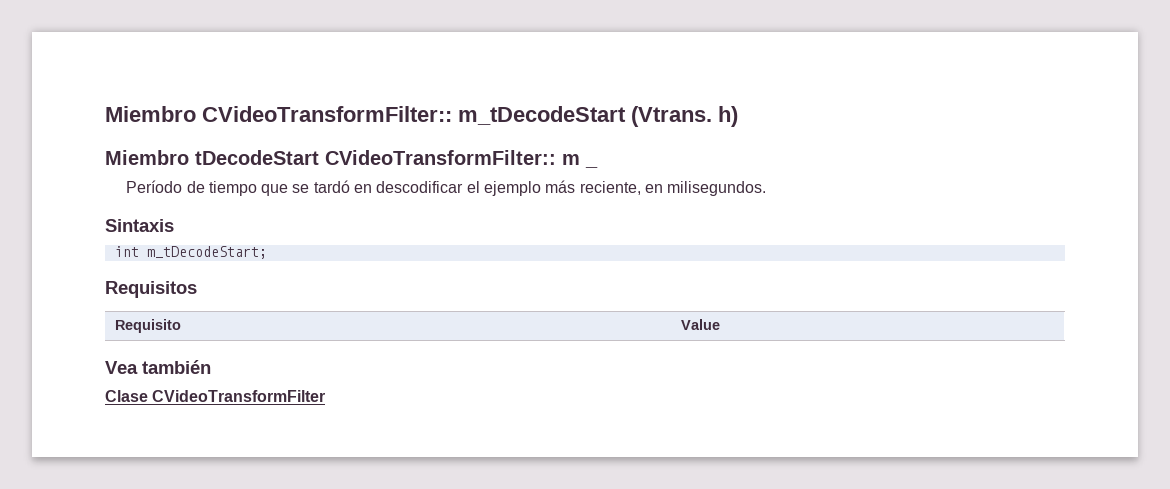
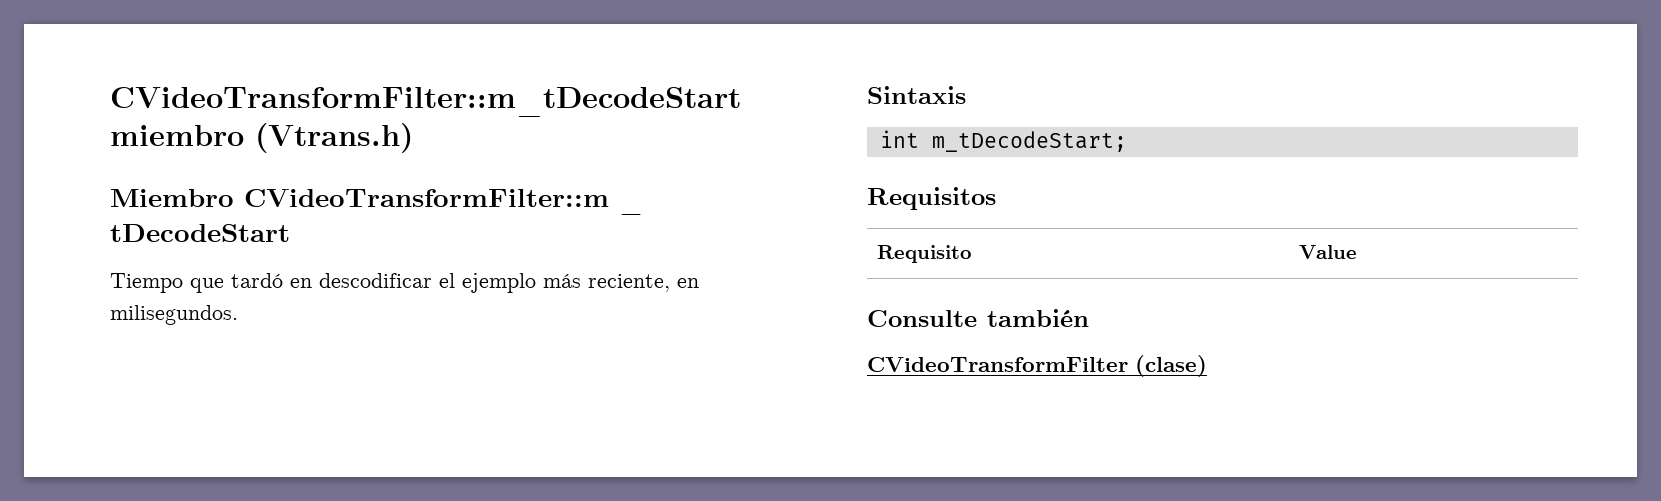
- Miembro CVideoTransformFilter:: m_tDecodeStart (Vtrans. h)
- Miembro tDecodeStart CVideoTransformFilter:: m _
- Período de tiempo que se tardó en descodificar el ejemplo más reciente, en milisegundos.
+ CVideoTransformFilter::m_tDecodeStart miembro (Vtrans.h)
+ Miembro CVideoTransformFilter::m _ tDecodeStart
+ Tiempo que tardó en descodificar el ejemplo más reciente, en milisegundos.
- Vea también
+ Consulte también
- Clase CVideoTransformFilter
+ CVideoTransformFilter (clase)

